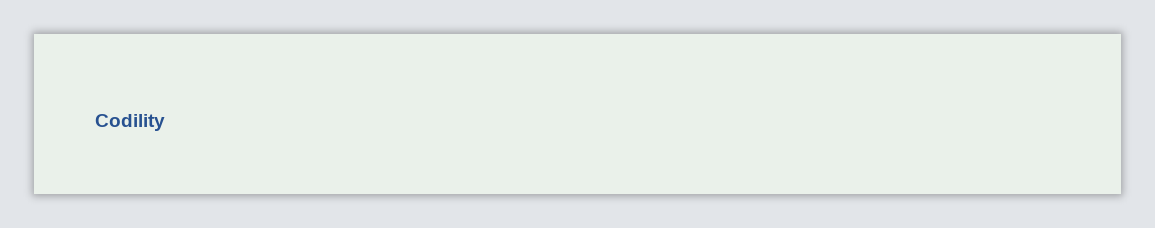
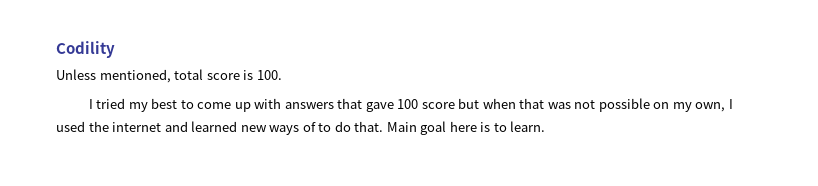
+ Unless mentioned, total score is 100.
+ I tried my best to come up with answers that gave 100 score but when that was not possible on my own, I used the internet and learned new ways of to do that. Main goal here is to learn.

